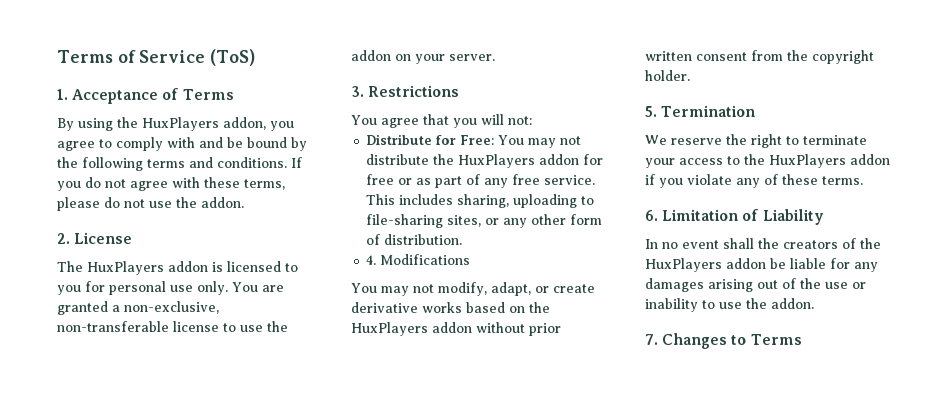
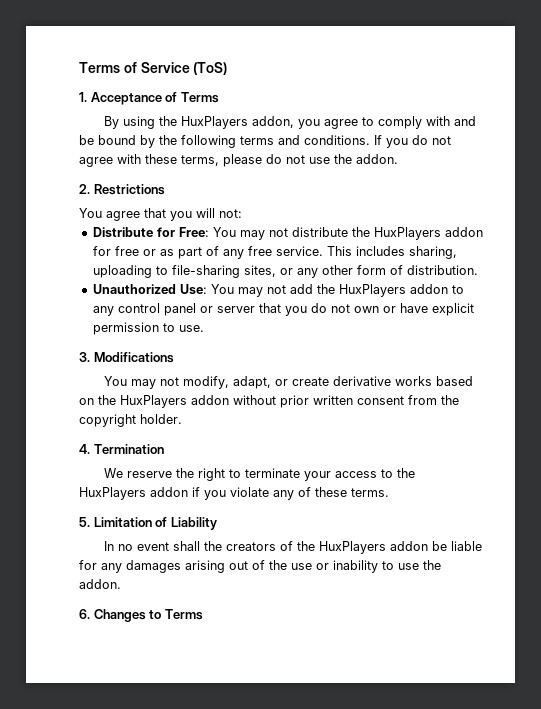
- 2. License
- The HuxPlayers addon is licensed to you for personal use only. You are granted a non-exclusive, non-transferable license to use the addon on your server.
- 3. Restrictions
+ 2. Restrictions
- 4. Modifications
+ Unauthorized Use: You may not add the HuxPlayers addon to any control panel or server that you do not own or have explicit permission to use.
+ 3. Modifications
- 5. Termination
+ 4. Termination
- 6. Limitation of Liability
+ 5. Limitation of Liability
- 7. Changes to Terms
+ 6. Changes to Terms

